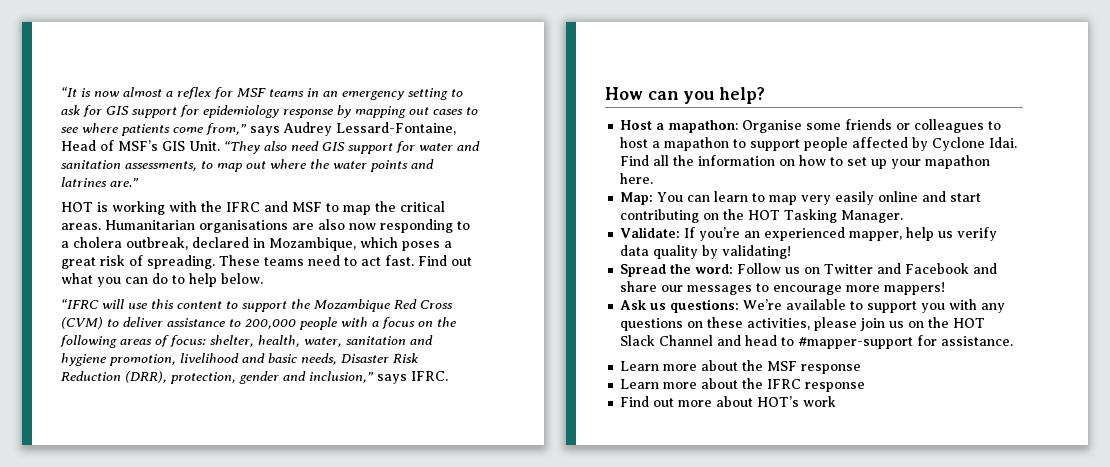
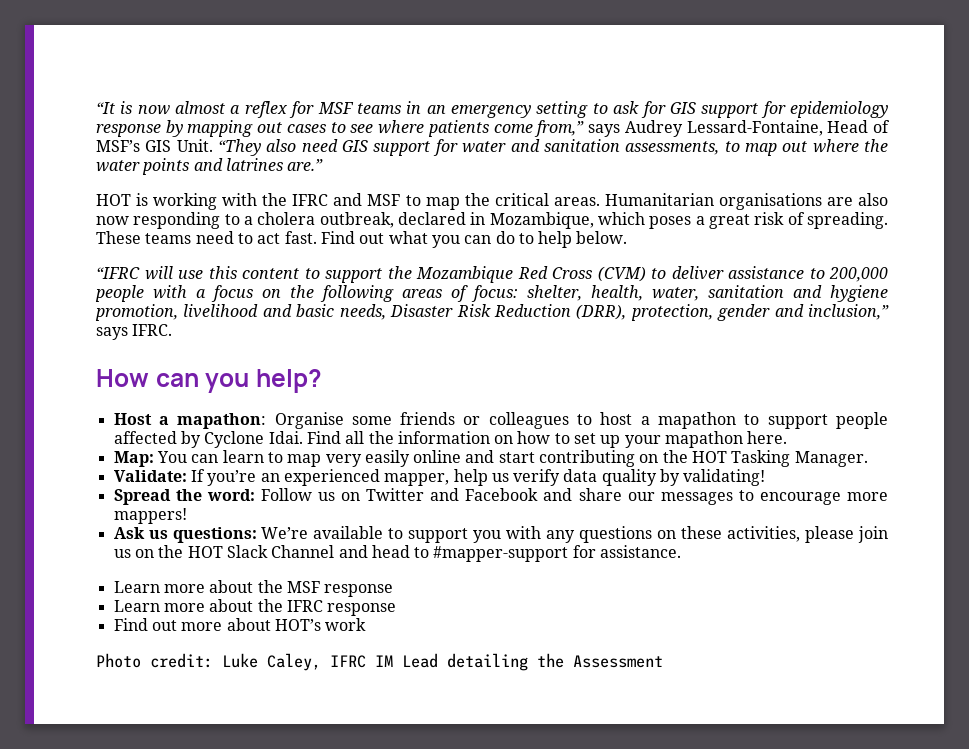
+ Photo credit: Luke Caley, IFRC IM Lead detailing the Assessment

